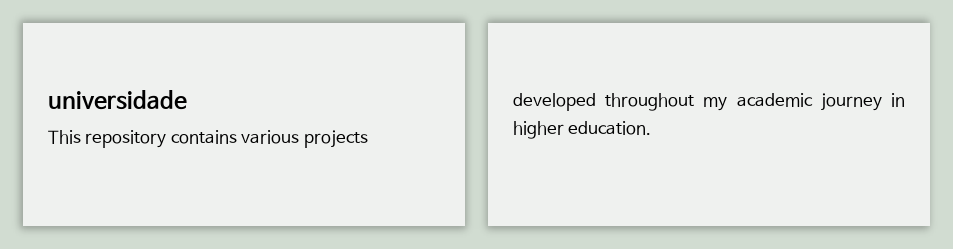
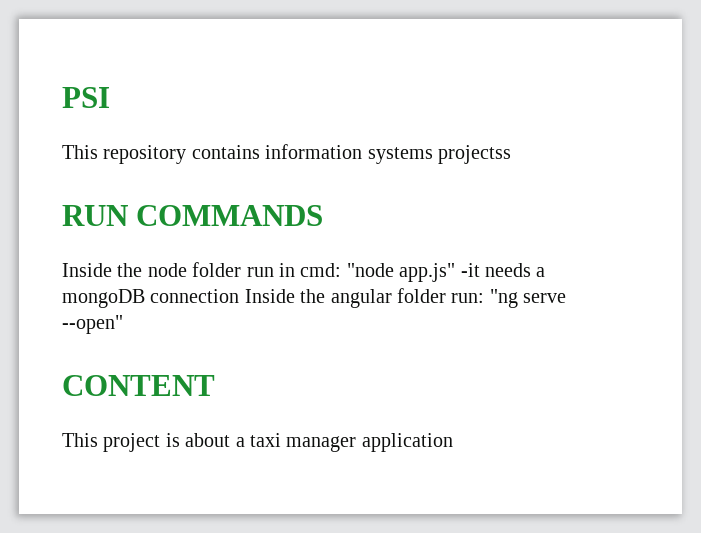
- universidade
+ PSI
- This repository contains various projects developed throughout my academic journey in higher education.
+ This repository contains information systems projectss
+ RUN COMMANDS
+ Inside the node folder run in cmd: "node app.js" -it needs a mongoDB connection Inside the angular folder run: "ng serve --open"
+ CONTENT
+ This project is about a taxi manager application

